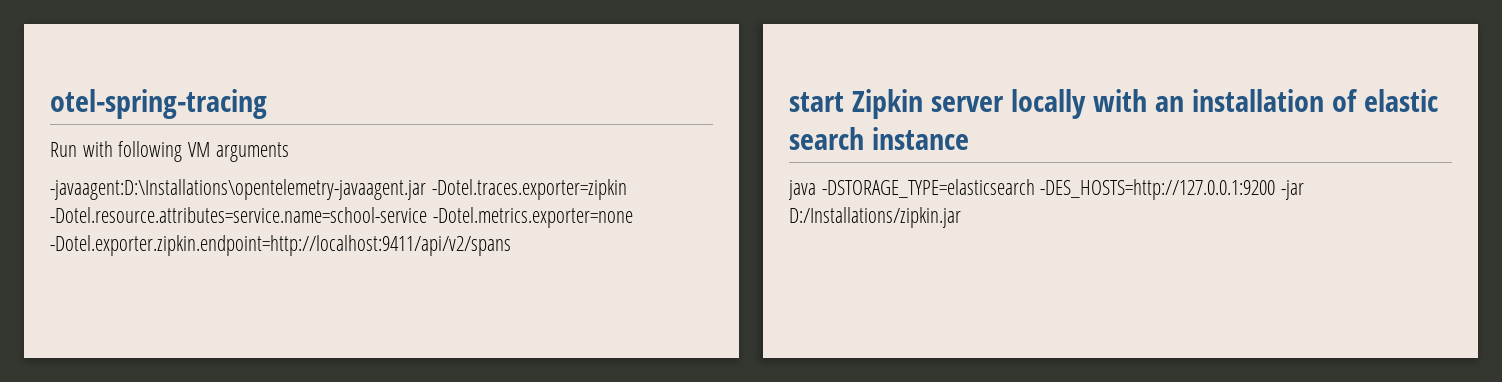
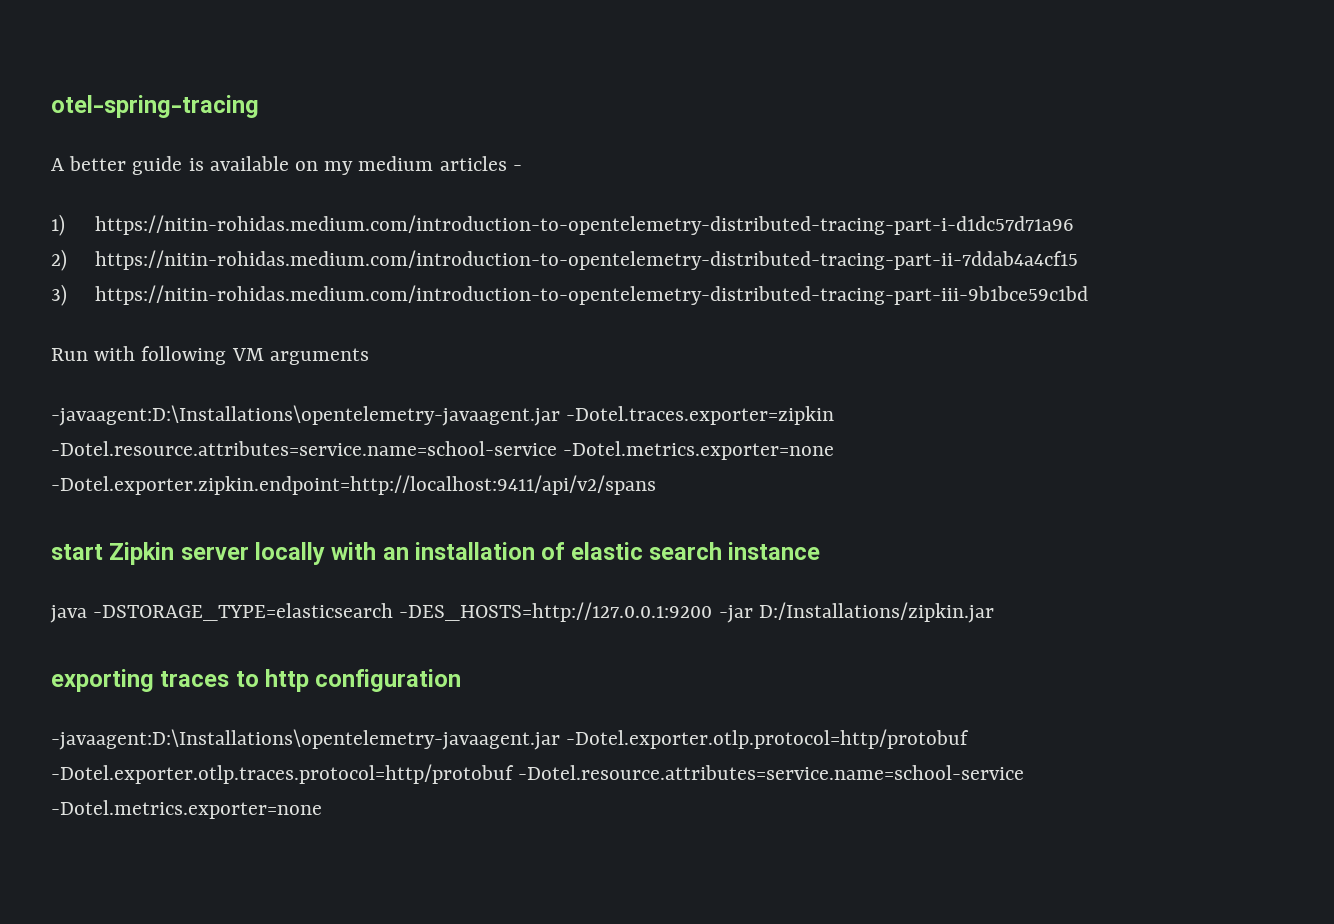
+ A better guide is available on my medium articles -
+ 1) https://nitin-rohidas.medium.com/introduction-to-opentelemetry-distributed-tracing-part-i-d1dc57d71a96
+ 2) https://nitin-rohidas.medium.com/introduction-to-opentelemetry-distributed-tracing-part-ii-7ddab4a4cf15
+ 3) https://nitin-rohidas.medium.com/introduction-to-opentelemetry-distributed-tracing-part-iii-9b1bce59c1bd
+ exporting traces to http configuration
+ -javaagent:D:\Installations\opentelemetry-javaagent.jar -Dotel.exporter.otlp.protocol=http/protobuf -Dotel.exporter.otlp.traces.protocol=http/protobuf -Dotel.resource.attributes=service.name=school-service -Dotel.metrics.exporter=none

